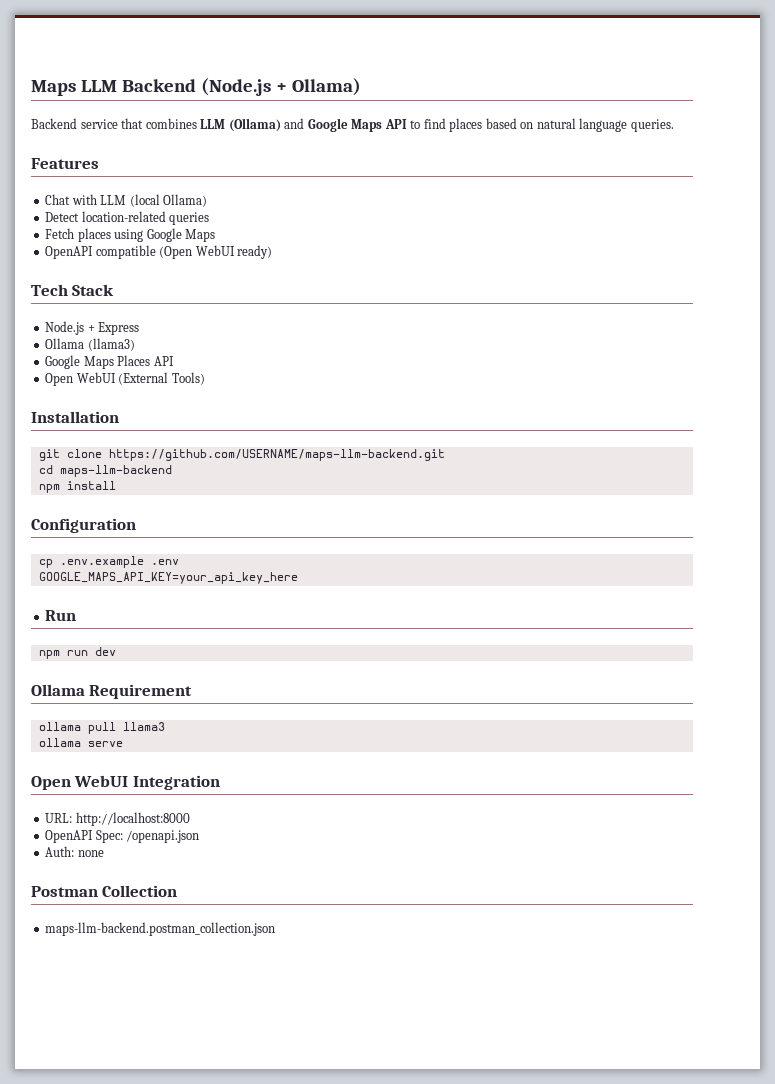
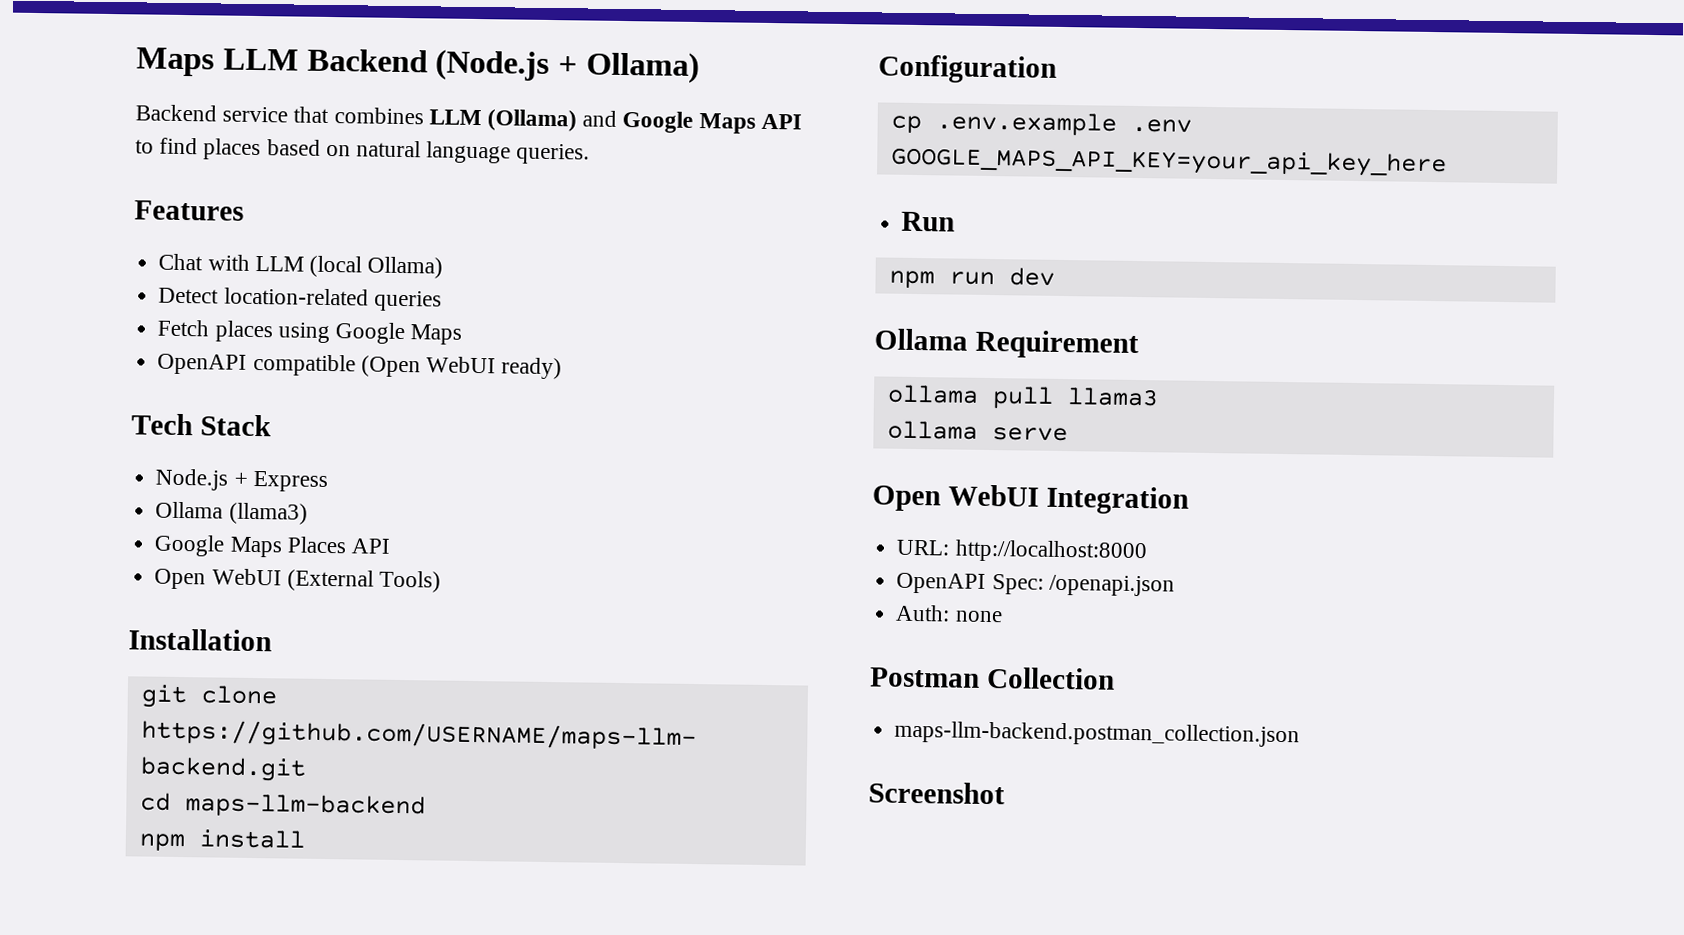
+ Screenshot

